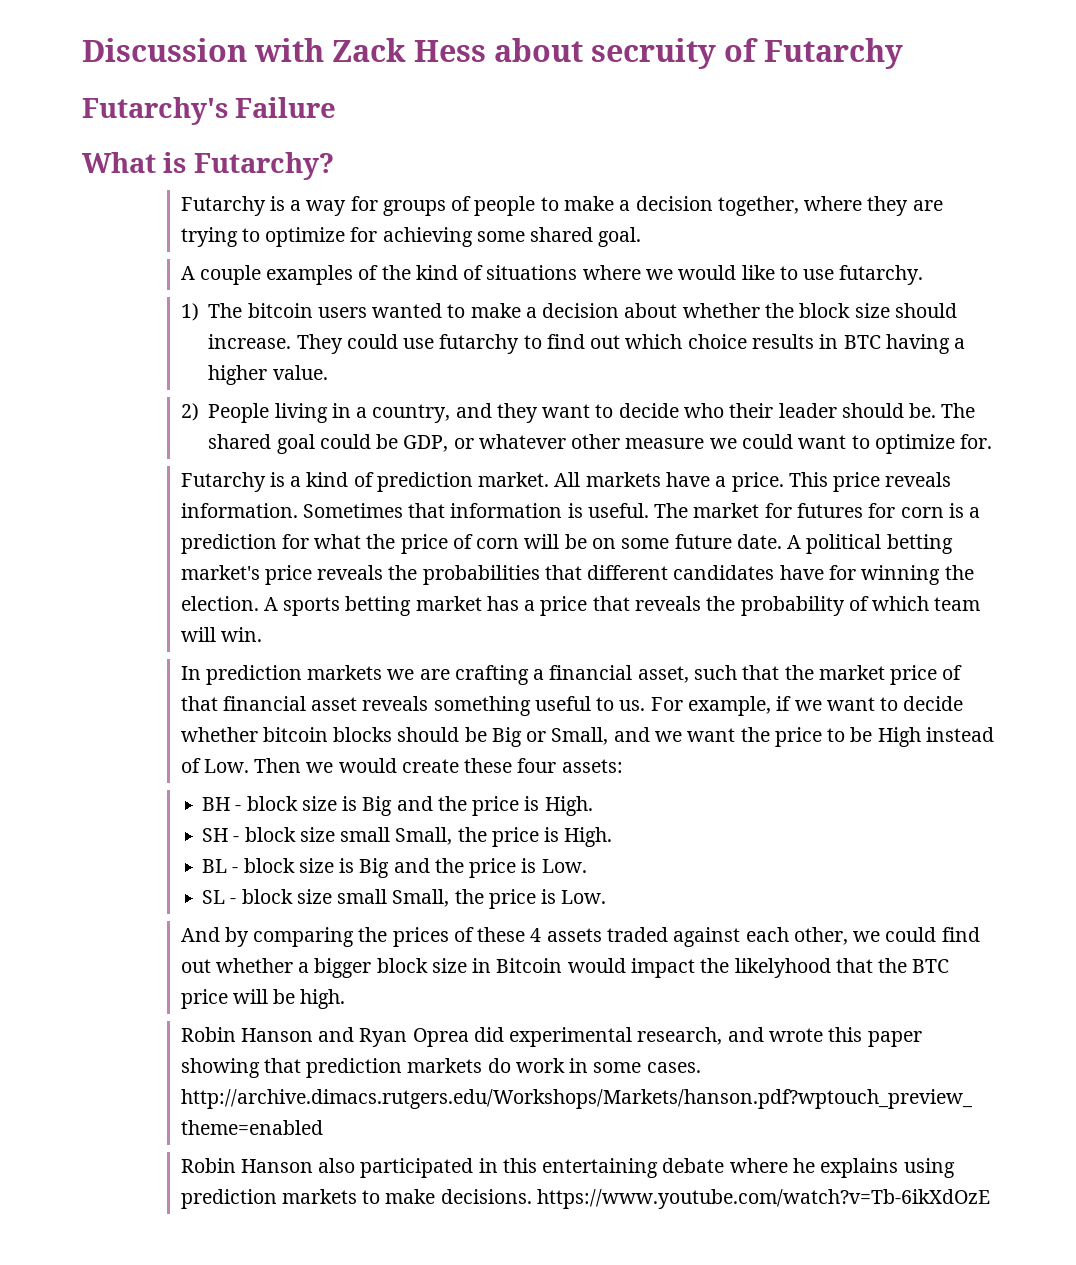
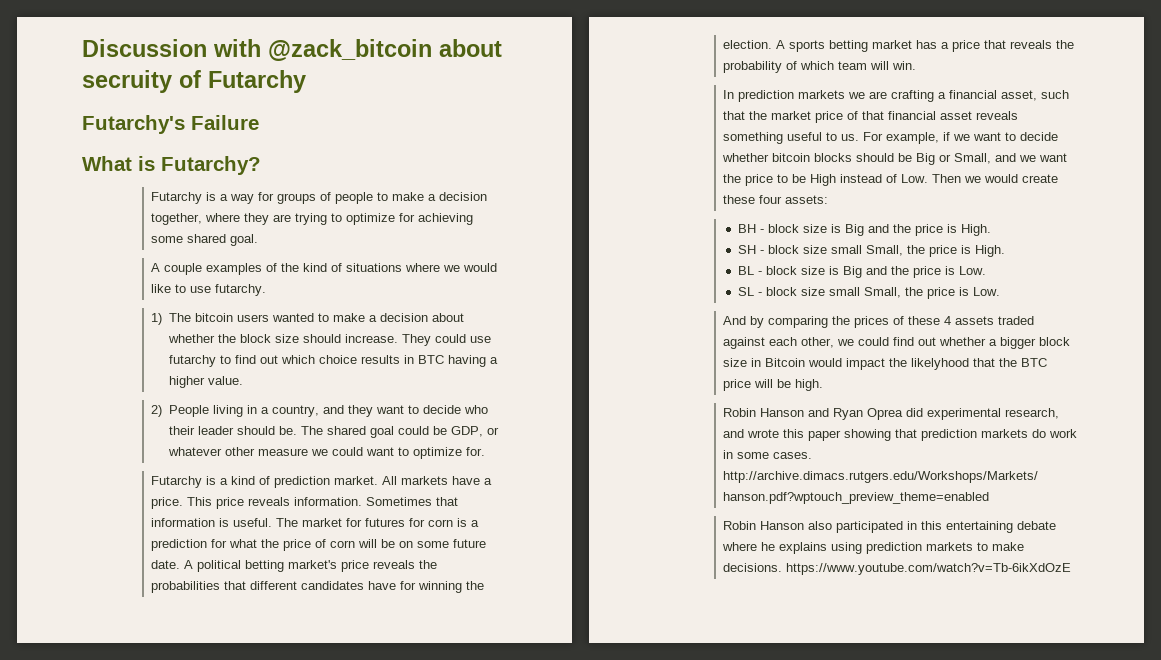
- Discussion with Zack Hess about secruity of Futarchy
+ Discussion with @zack_bitcoin about secruity of Futarchy

